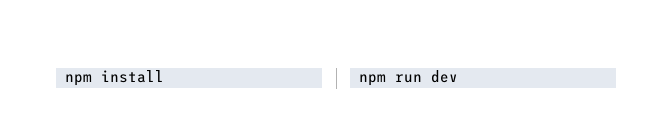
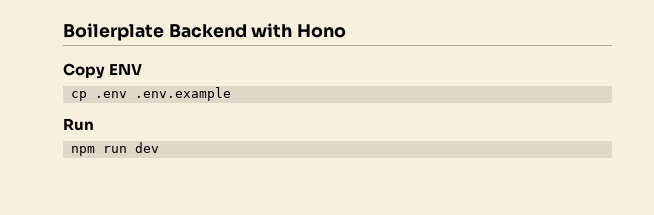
- npm install
+ Boilerplate Backend with Hono
+ Copy ENV
+ cp .env .env.example
+ Run

